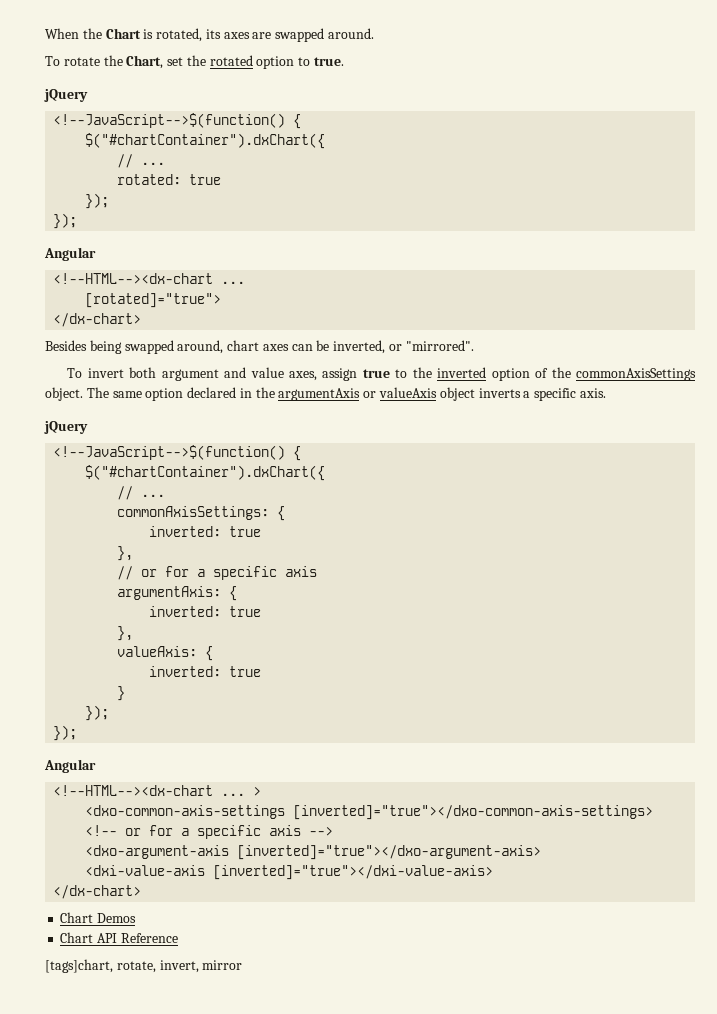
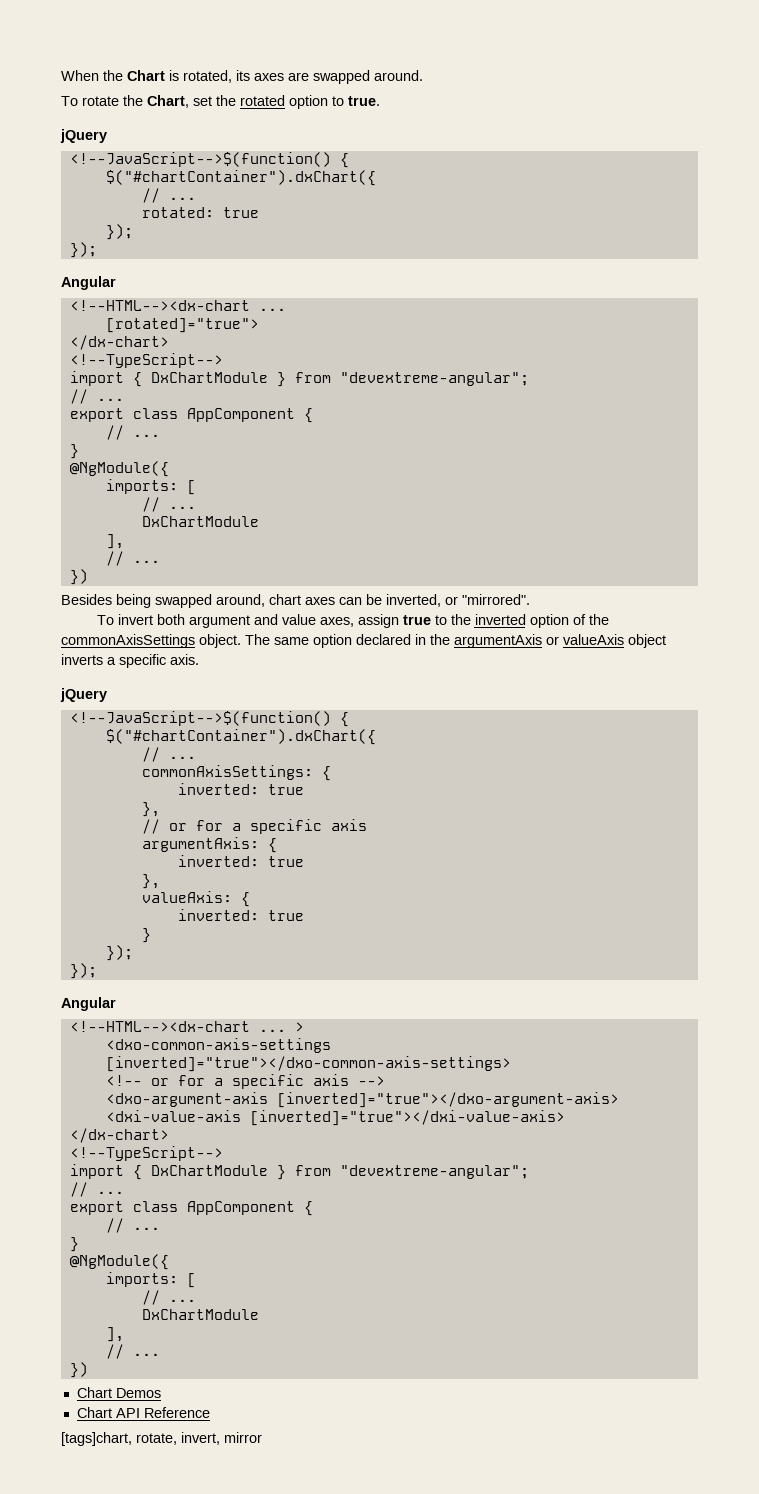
  [rotated]="true">
  </dx-chart>
+ <!--TypeScript-->
+ import { DxChartModule } from "devextreme-angular";
+ // ...
+ export class AppComponent {
+ // ...
+ }
+ @NgModule({
+ imports: [
+ // ...
+ DxChartModule
+ ],
+ // ...
+ })
  <dxi-value-axis [inverted]="true"></dxi-value-axis>
  </dx-chart>
+ <!--TypeScript-->
+ import { DxChartModule } from "devextreme-angular";
+ // ...
+ export class AppComponent {
+ // ...
+ }
+ @NgModule({
+ imports: [
+ // ...
+ DxChartModule
+ ],
+ // ...
+ })

